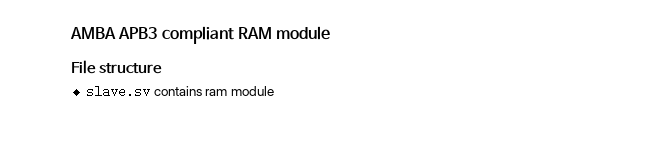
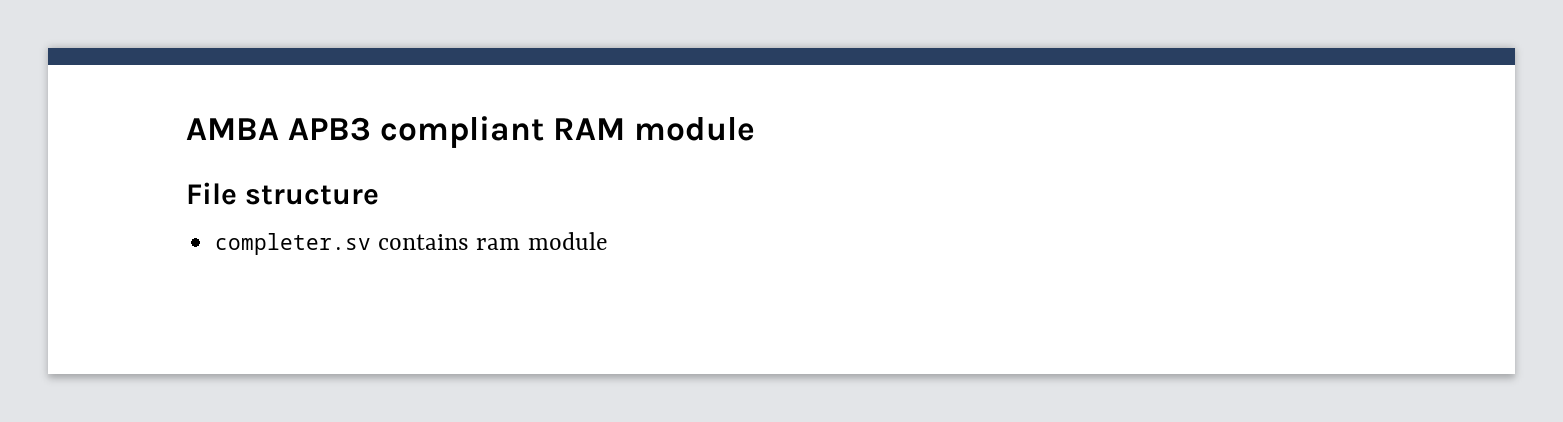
- slave.sv contains ram module
+ completer.sv contains ram module

